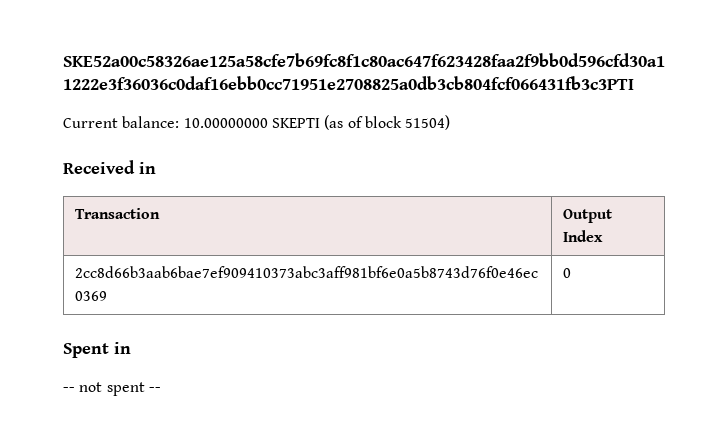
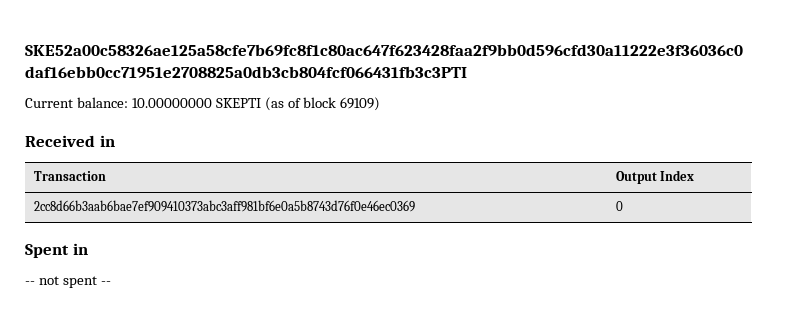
- Current balance: 10.00000000 SKEPTI (as of block 51504)
+ Current balance: 10.00000000 SKEPTI (as of block 69109)

